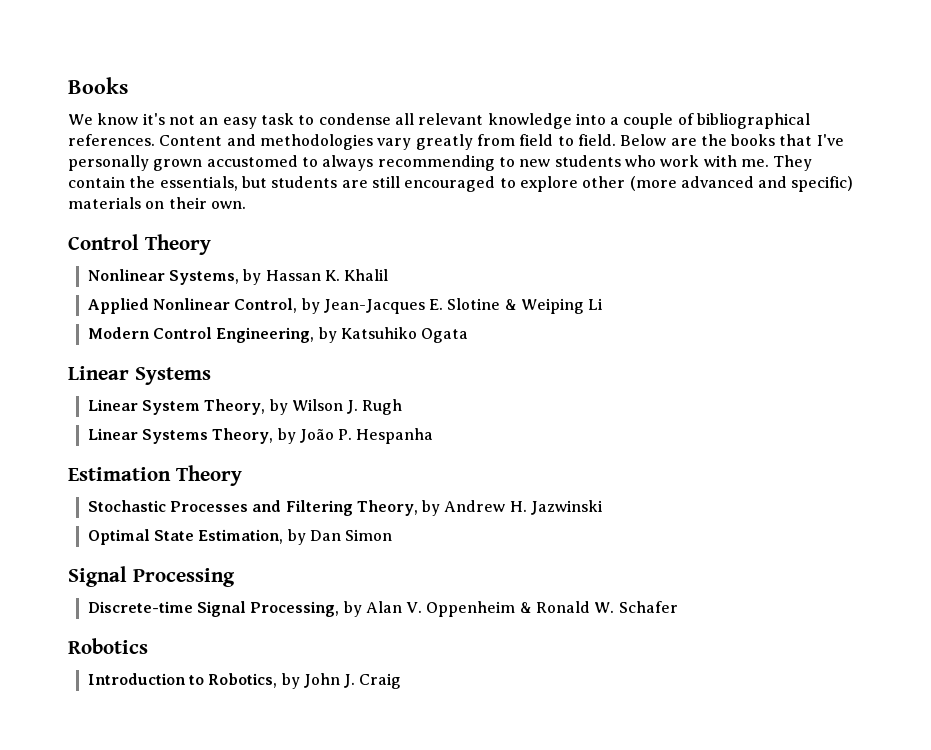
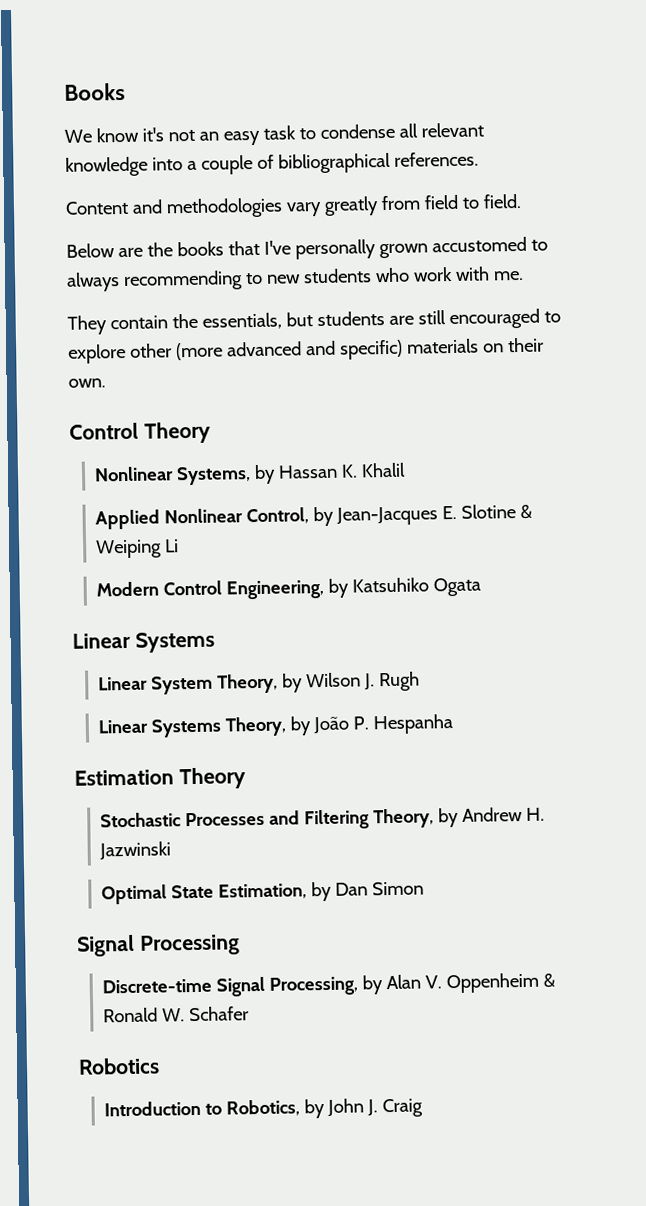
- We know it's not an easy task to condense all relevant knowledge into a couple of bibliographical references. Content and methodologies vary greatly from field to field. Below are the books that I've personally grown accustomed to always recommending to new students who work with me. They contain the essentials, but students are still encouraged to explore other (more advanced and specific) materials on their own.
+ We know it's not an easy task to condense all relevant knowledge into a couple of bibliographical references.
+ Content and methodologies vary greatly from field to field.
+ Below are the books that I've personally grown accustomed to always recommending to new students who work with me.
+ They contain the essentials, but students are still encouraged to explore other (more advanced and specific) materials on their own.

